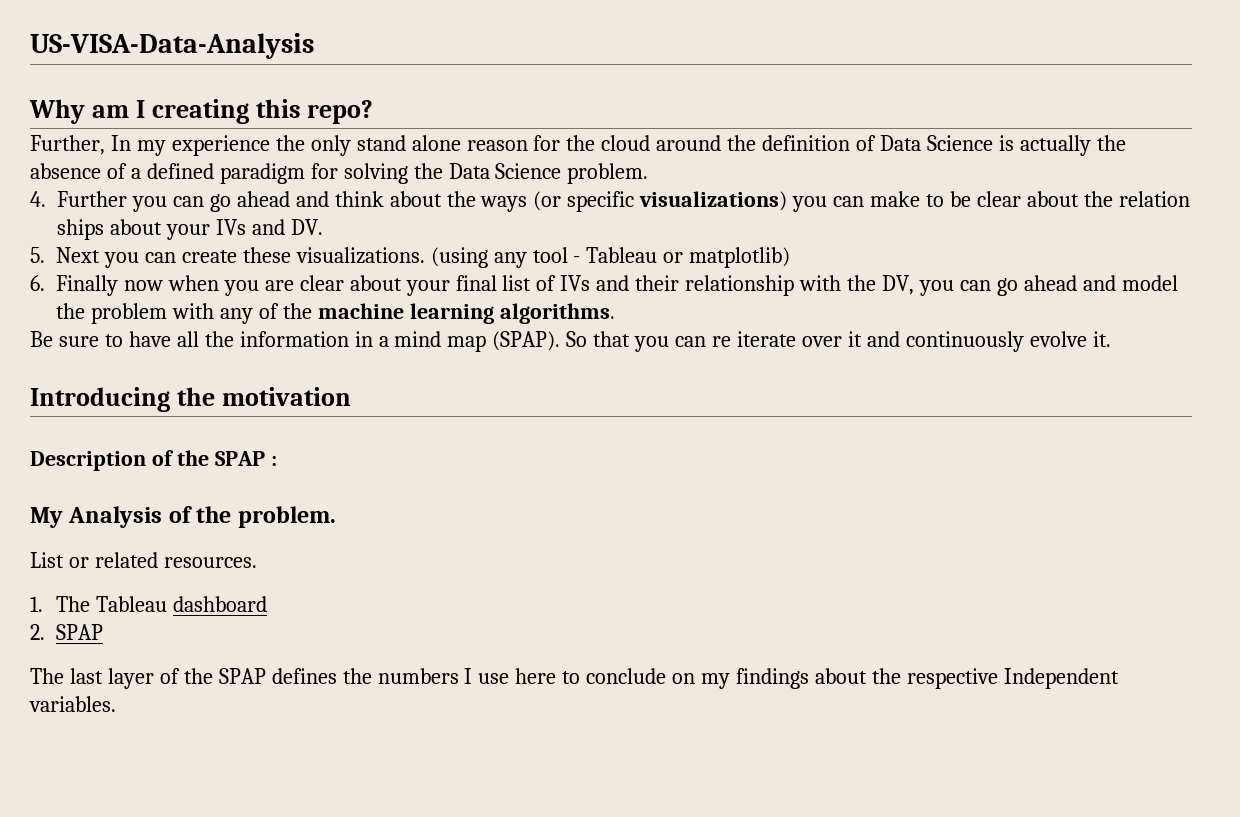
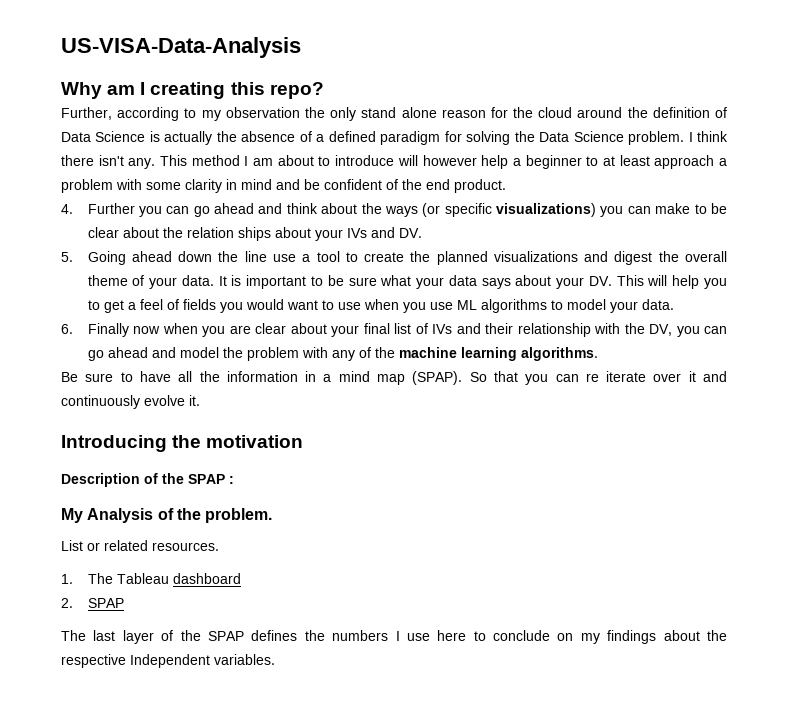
- Further, In my experience the only stand alone reason for the cloud around the definition of Data Science is actually the absence of a defined paradigm for solving the Data Science problem.
+ Further, according to my observation the only stand alone reason for the cloud around the definition of Data Science is actually the absence of a defined paradigm for solving the Data Science problem. I think there isn't any. This method I am about to introduce will however help a beginner to at least approach a problem with some clarity in mind and be confident of the end product.
- 5. Next you can create these visualizations. (using any tool - Tableau or matplotlib)
+ 5. Going ahead down the line use a tool to create the planned visualizations and digest the overall theme of your data. It is important to be sure what your data says about your DV. This will help you to get a feel of fields you would want to use when you use ML algorithms to model your data.

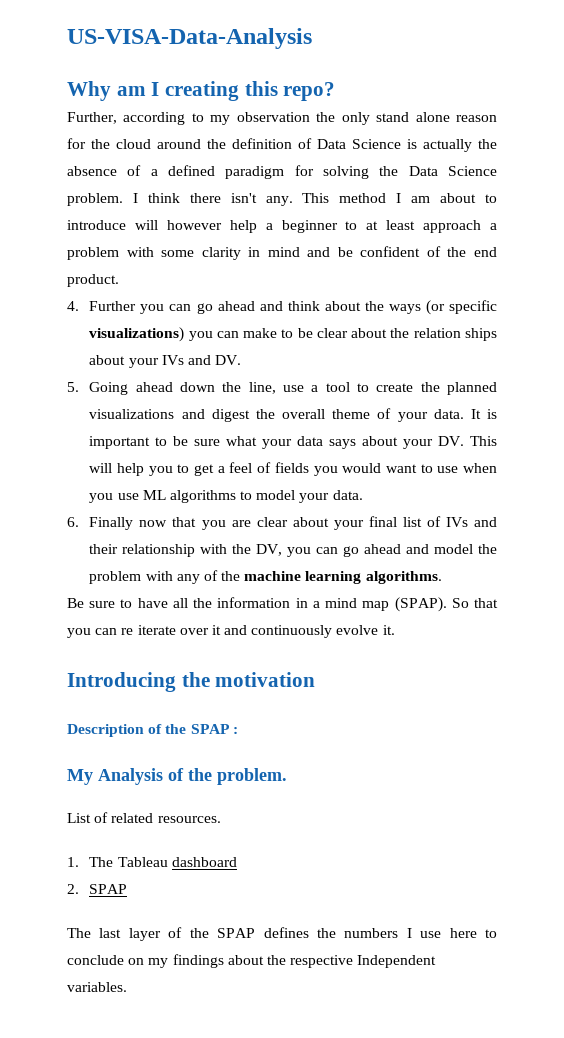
- 5. Going ahead down the line use a tool to create the planned visualizations and digest the overall theme of your data.
+ 5. Going ahead down the line, use a tool to create the planned visualizations and digest the overall theme of your data.
- 6. Finally now when you are clear about your final list of IVs and their relationship with the DV, you can go ahead and model the problem with any of the machine learning algorithms.
+ 6. Finally now that you are clear about your final list of IVs and their relationship with the DV, you can go ahead and model the problem with any of the machine learning algorithms.
- List or related resources.
+ List of related resources.

